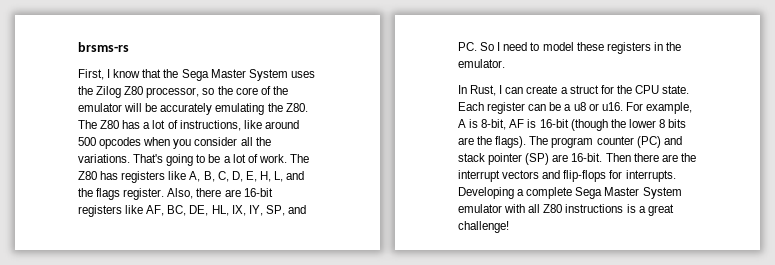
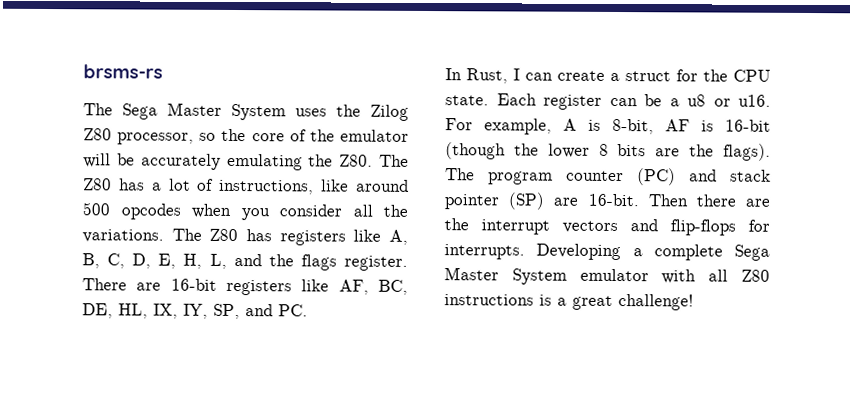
- First, I know that the Sega Master System uses the Zilog Z80 processor, so the core of the emulator will be accurately emulating the Z80. The Z80 has a lot of instructions, like around 500 opcodes when you consider all the variations.
+ The Sega Master System uses the Zilog Z80 processor, so the core of the emulator will be accurately emulating the Z80. The Z80 has a lot of instructions, like around 500 opcodes when you consider all the variations.
- That's going to be a lot of work.
- Also, there are 16-bit registers like AF, BC, DE, HL, IX, IY, SP, and PC. So I need to model these registers in the emulator.
+ There are 16-bit registers like AF, BC, DE, HL, IX, IY, SP, and PC.

